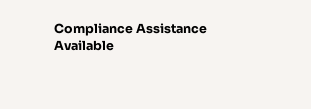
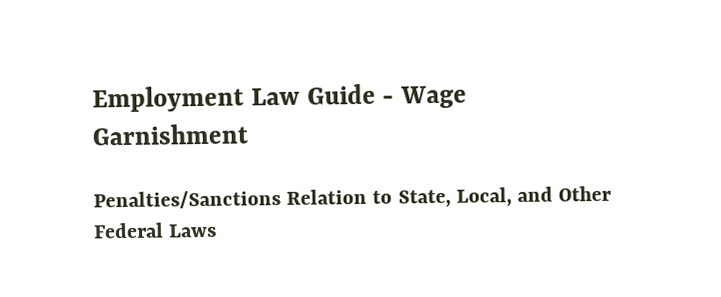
- Compliance Assistance Available
+ Employment Law Guide - Wage Garnishment
+ Penalties/Sanctions Relation to State, Local, and Other Federal Laws

